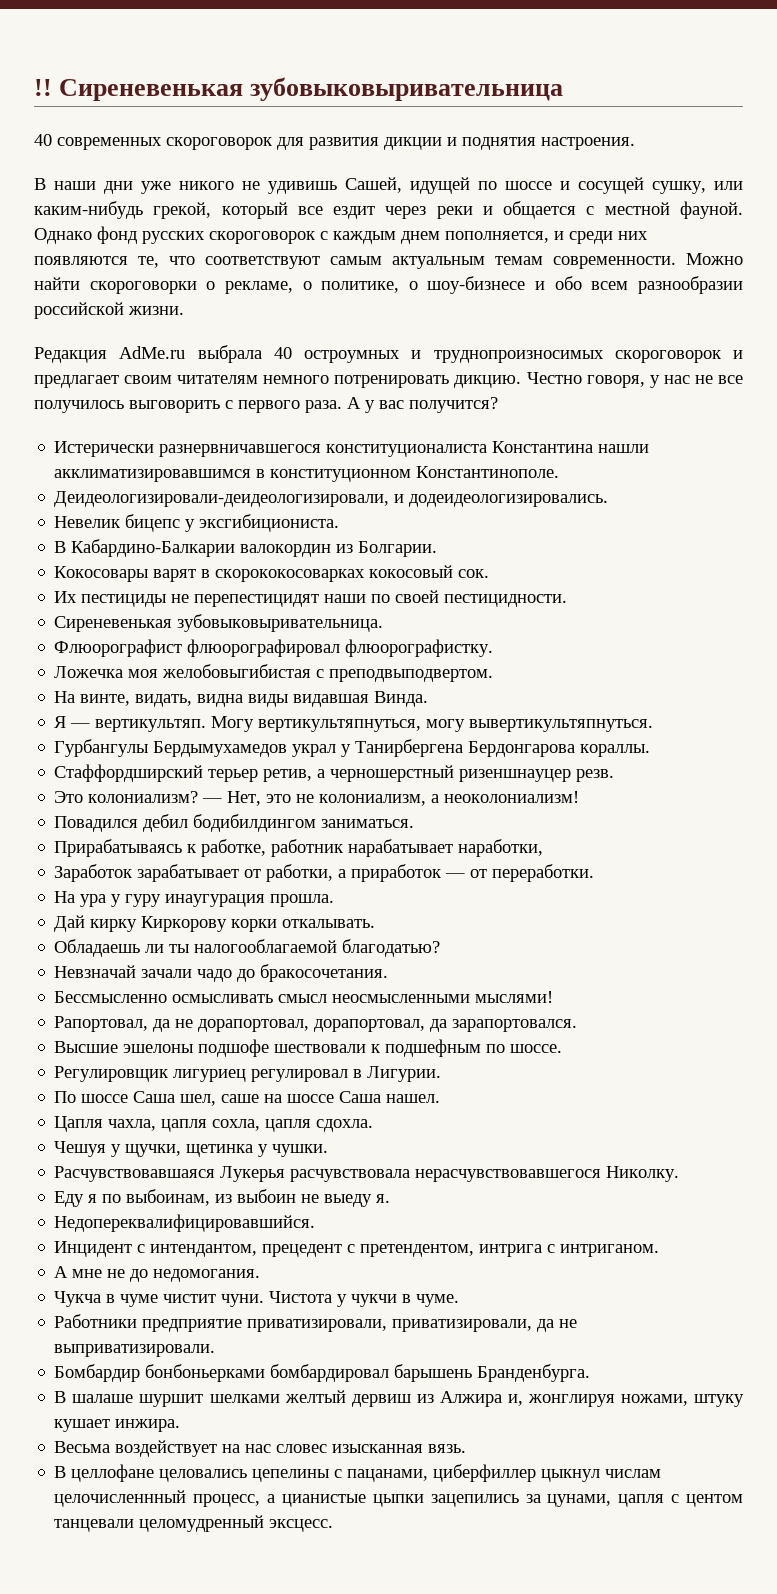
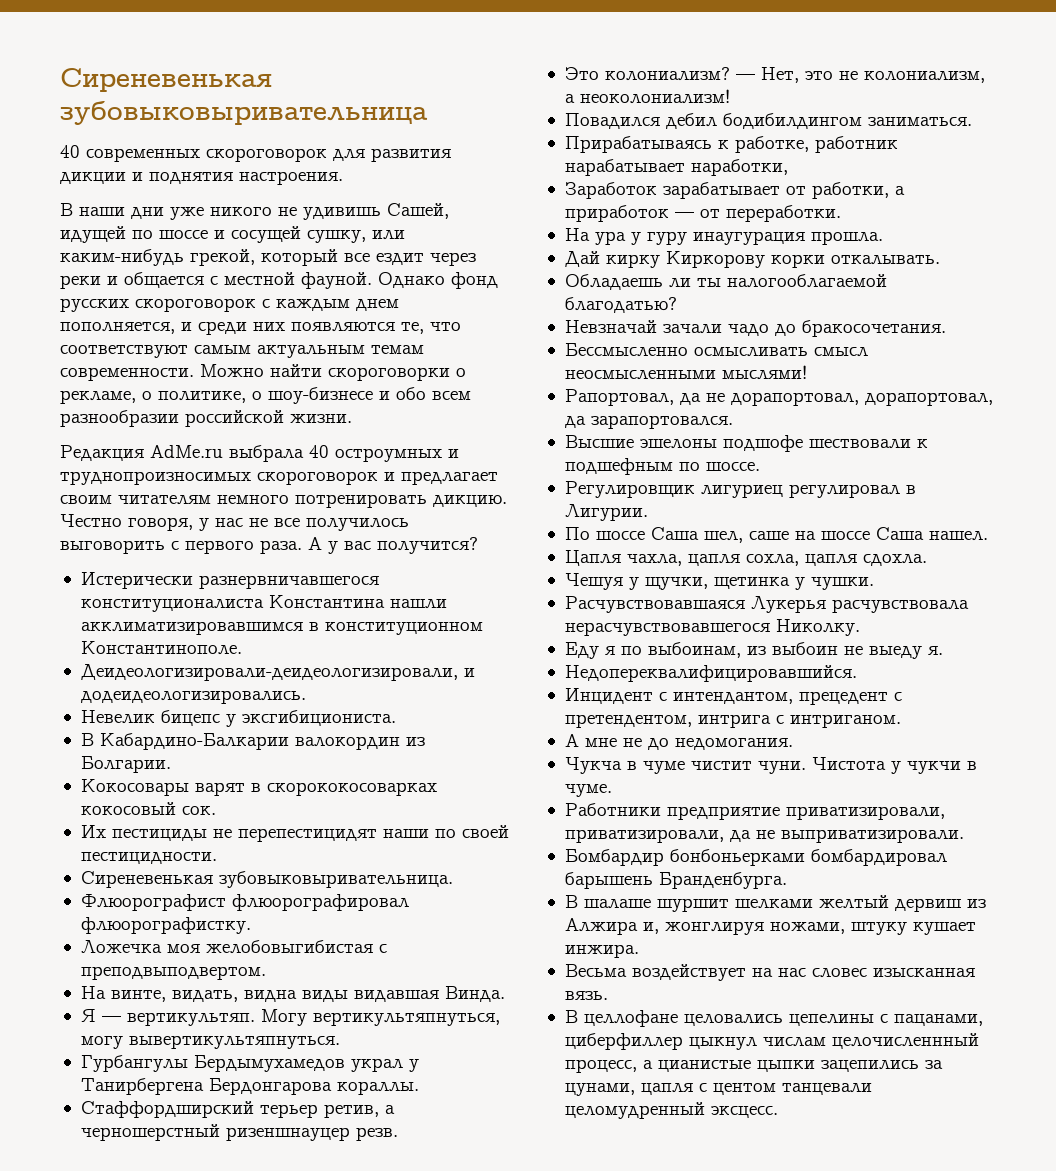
- !!

